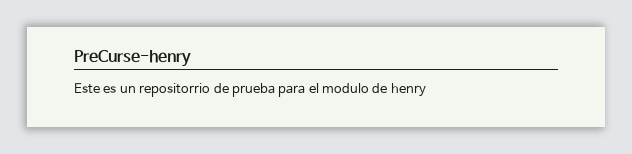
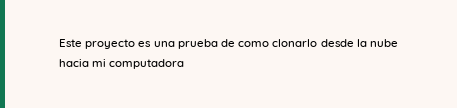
- PreCurse-henry
- Este es un repositorrio de prueba para el modulo de henry
+ Este proyecto es una prueba de como clonarlo desde la nube hacia mi computadora

